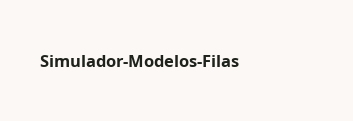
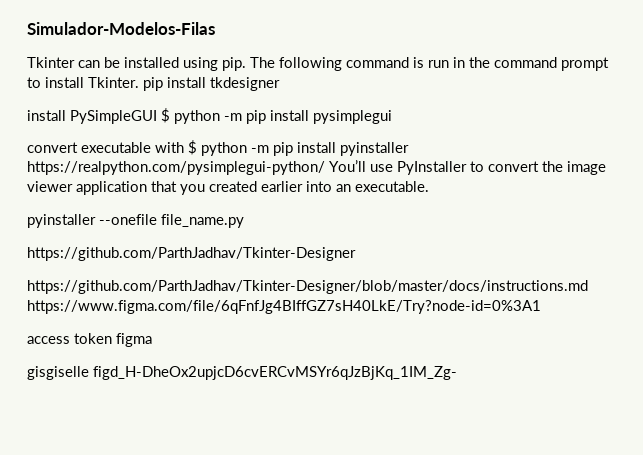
+ Tkinter can be installed using pip. The following command is run in the command prompt to install Tkinter. pip install tkdesigner
+ install PySimpleGUI $ python -m pip install pysimplegui
+ convert executable with $ python -m pip install pyinstaller https://realpython.com/pysimplegui-python/ You’ll use PyInstaller to convert the image viewer application that you created earlier into an executable.
+ pyinstaller --onefile file_name.py
+ https://github.com/ParthJadhav/Tkinter-Designer
+ https://github.com/ParthJadhav/Tkinter-Designer/blob/master/docs/instructions.md https://www.figma.com/file/6qFnfJg4BIffGZ7sH40LkE/Try?node-id=0%3A1
+ access token figma
+ gisgiselle figd_H-DheOx2upjcD6cvERCvMSYr6qJzBjKq_1IM_Zg-

